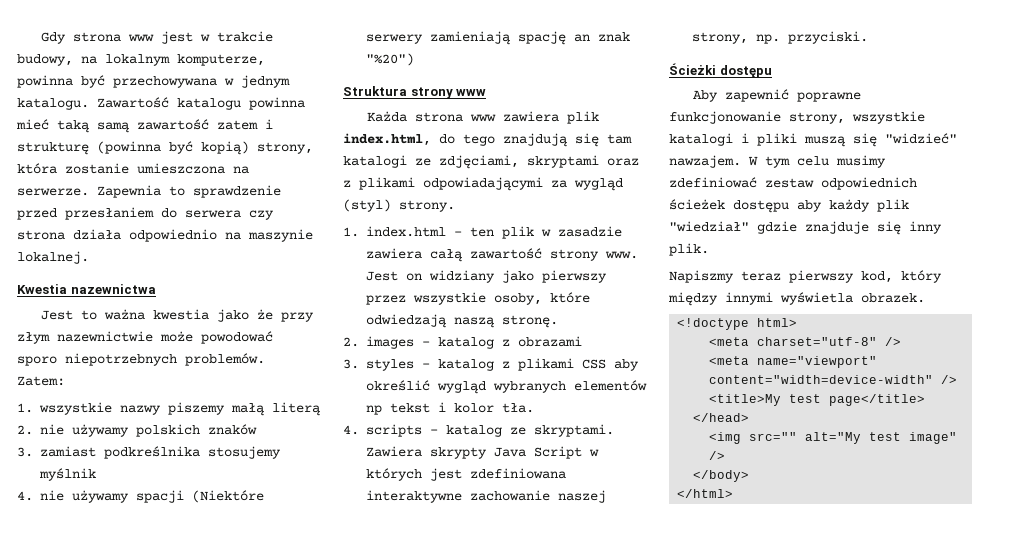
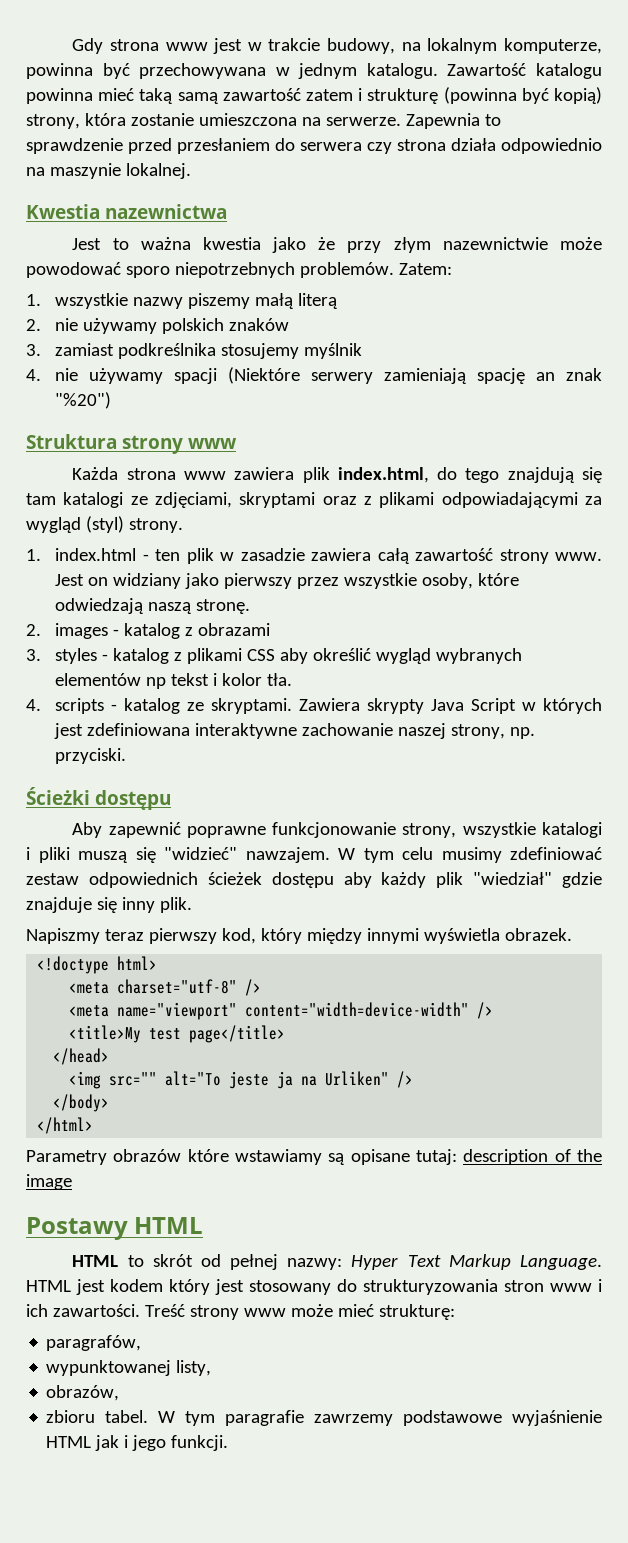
- <img src="" alt="My test image" />
+ <img src="" alt="To jeste ja na Urliken" />
  </body>
  </html>
+ Parametry obrazów które wstawiamy są opisane tutaj: description of the image
+ Postawy HTML
+ HTML to skrót od pełnej nazwy: Hyper Text Markup Language. HTML jest kodem który jest stosowany do strukturyzowania stron www i ich zawartości. Treść strony www może mieć strukturę:
+ paragrafów,
+ wypunktowanej listy,
+ obrazów,
+ zbioru tabel. W tym paragrafie zawrzemy podstawowe wyjaśnienie HTML jak i jego funkcji.

